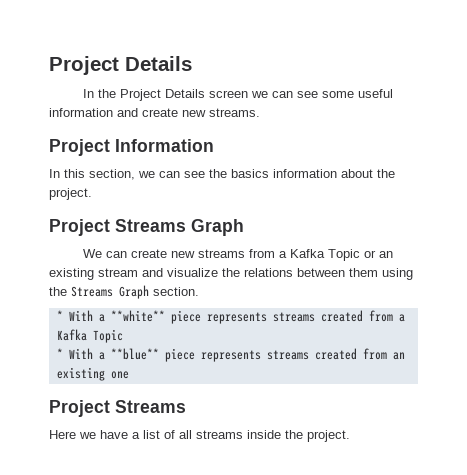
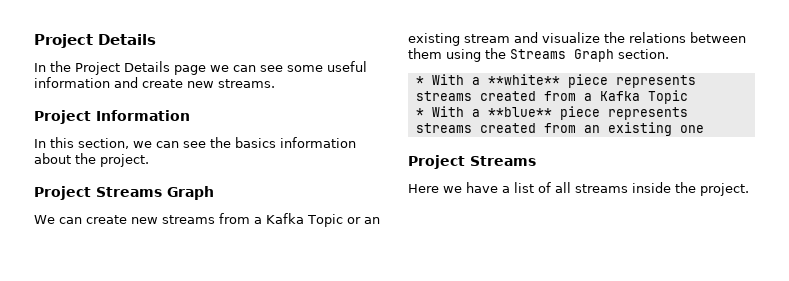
- In the Project Details screen we can see some useful information and create new streams.
+ In the Project Details page we can see some useful information and create new streams.

